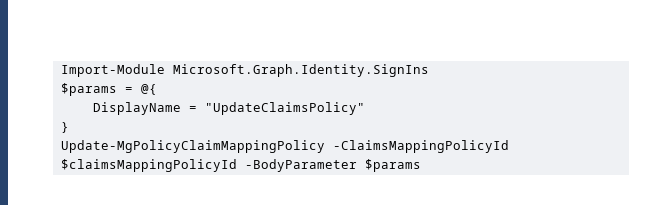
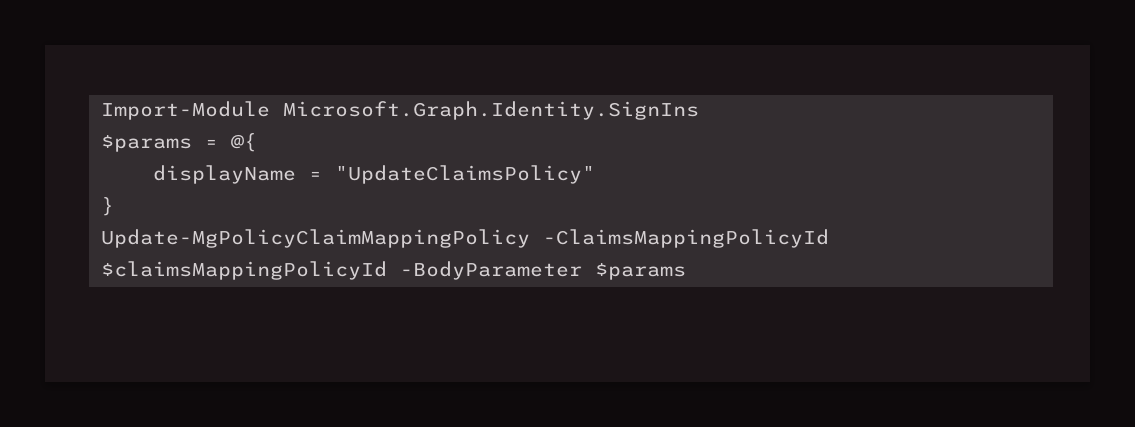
- DisplayName = "UpdateClaimsPolicy"
+ displayName = "UpdateClaimsPolicy"

